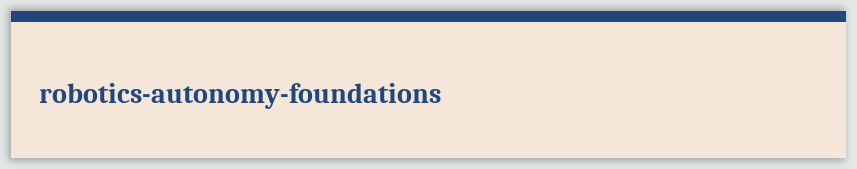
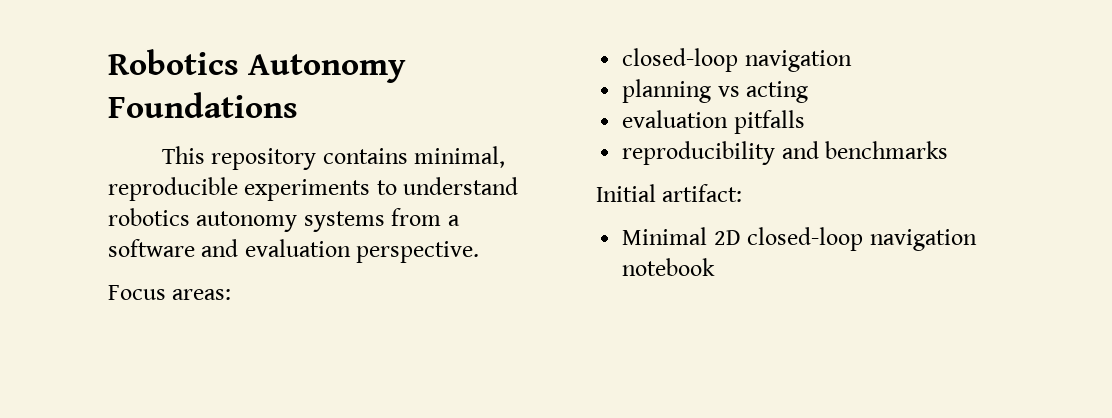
- robotics-autonomy-foundations
+ Robotics Autonomy Foundations
+ This repository contains minimal, reproducible experiments to understand robotics autonomy systems from a software and evaluation perspective.
+ Focus areas:
+ closed-loop navigation
+ planning vs acting
+ evaluation pitfalls
+ reproducibility and benchmarks
+ Initial artifact:
+ Minimal 2D closed-loop navigation notebook

